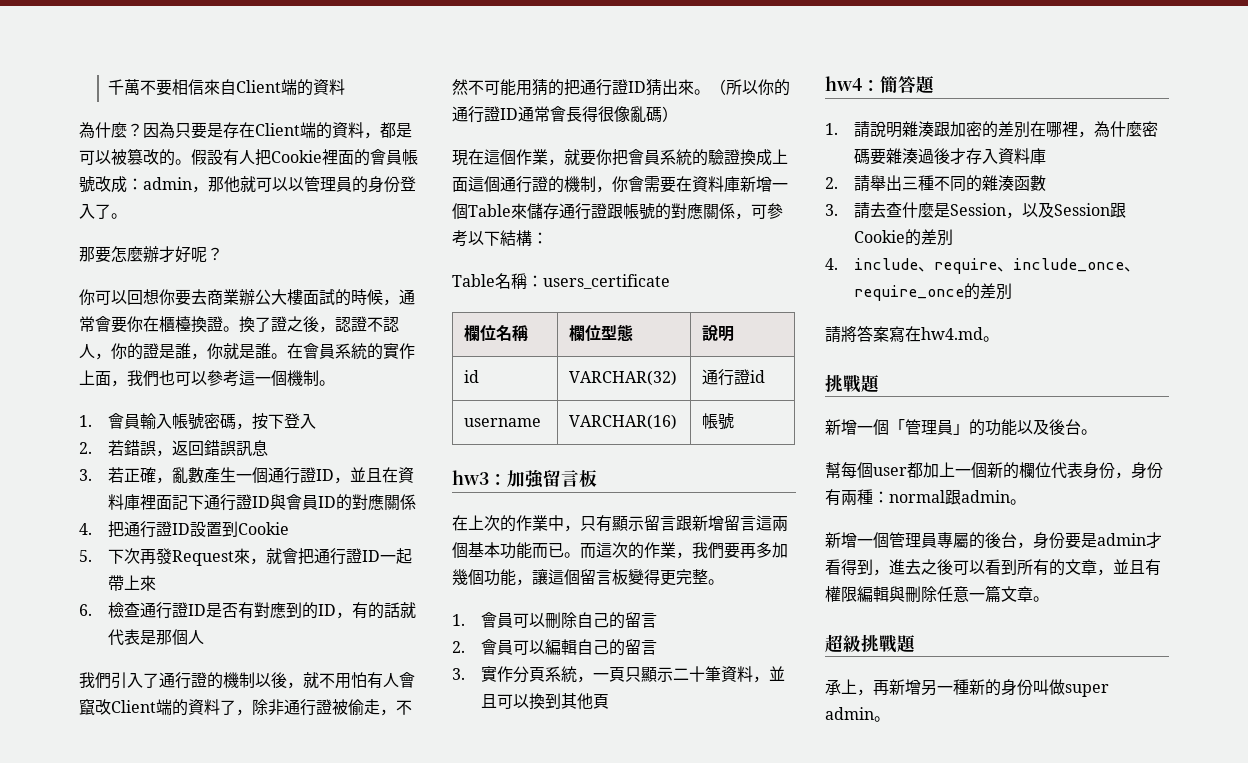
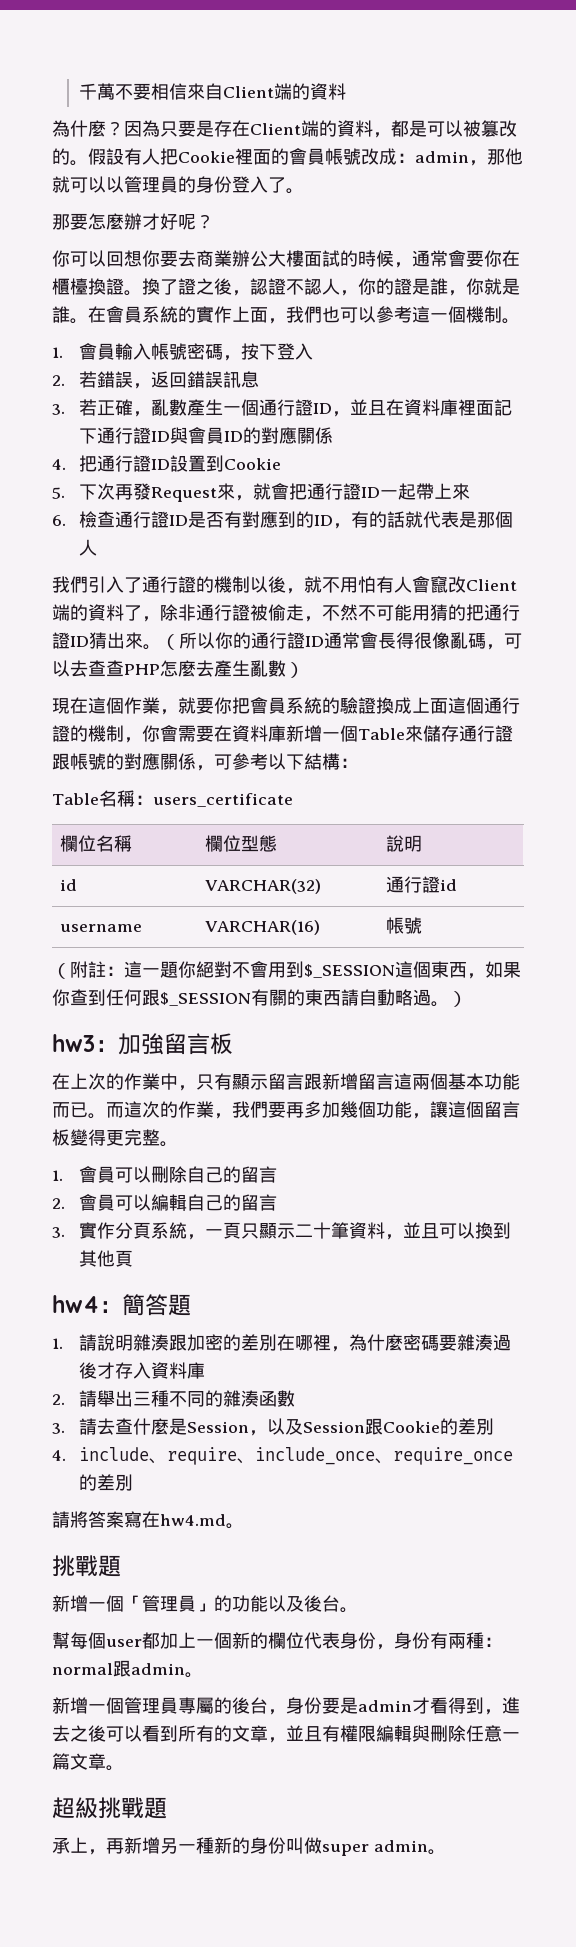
- （所以你的通行證ID通常會長得很像亂碼）
+ （所以你的通行證ID通常會長得很像亂碼，可以去查查PHP怎麼去產生亂數）
+ （附註：這一題你絕對不會用到$_SESSION這個東西，如果你查到任何跟$_SESSION有關的東西請自動略過。）

